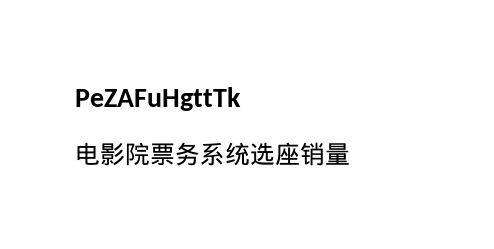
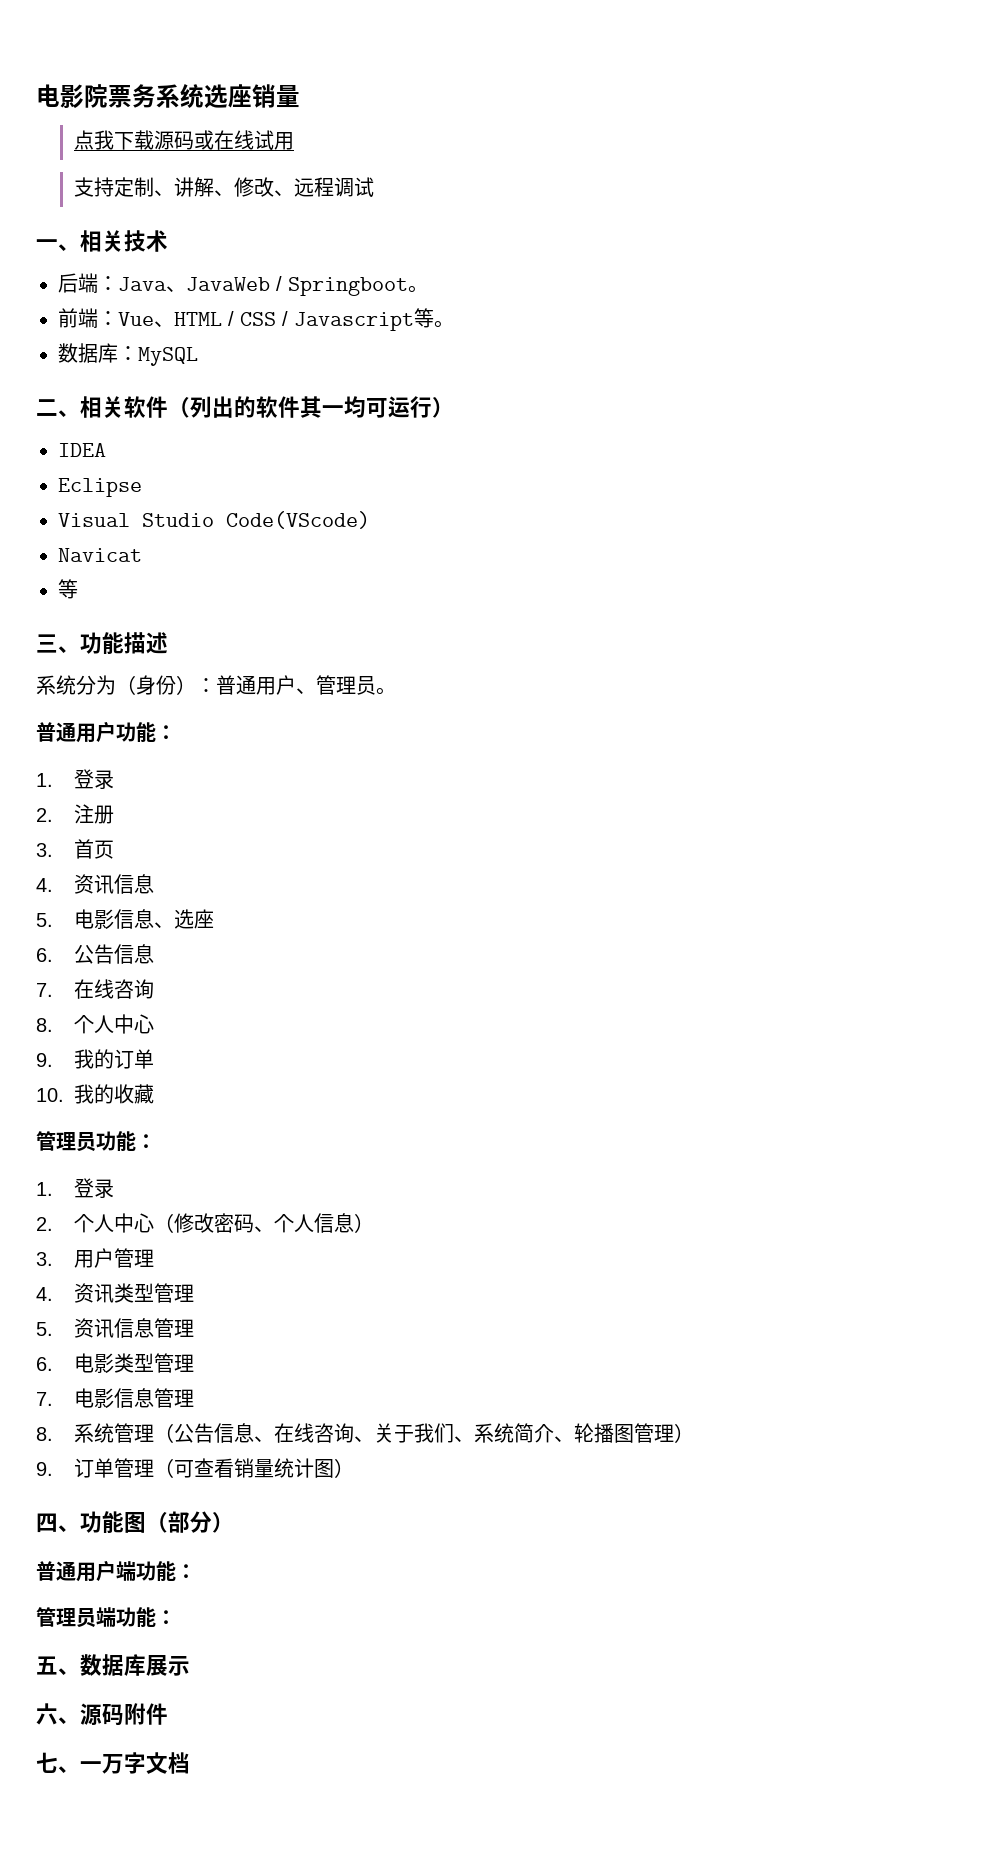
- PeZAFuHgttTk
+ 点我下载源码或在线试用
+ 支持定制、讲解、修改、远程调试
+ 一、相关技术
+ 后端：Java、JavaWeb / Springboot。
+ 前端：Vue、HTML / CSS / Javascript等。
+ 数据库：MySQL
+ 二、相关软件（列出的软件其一均可运行）
+ IDEA
+ Eclipse
+ Visual Studio Code(VScode)
+ Navicat
+ 等
+ 三、功能描述
+ 系统分为（身份）：普通用户、管理员。
+ 普通用户功能：
+ 1.登录
+ 2.注册
+ 3.首页
+ 4.资讯信息
+ 5.电影信息、选座
+ 6.公告信息
+ 7.在线咨询
+ 8.个人中心
+ 9.我的订单
+ 10.我的收藏
+ 管理员功能：
+ 1.登录
+ 2.个人中心（修改密码、个人信息）
+ 3.用户管理
+ 4.资讯类型管理
+ 5.资讯信息管理
+ 6.电影类型管理
+ 7.电影信息管理
+ 8.系统管理（公告信息、在线咨询、关于我们、系统简介、轮播图管理）
+ 9.订单管理（可查看销量统计图）
+ 四、功能图（部分）
+ 普通用户端功能：
+ 管理员端功能：
+ 五、数据库展示
+ 六、源码附件
+ 七、一万字文档

